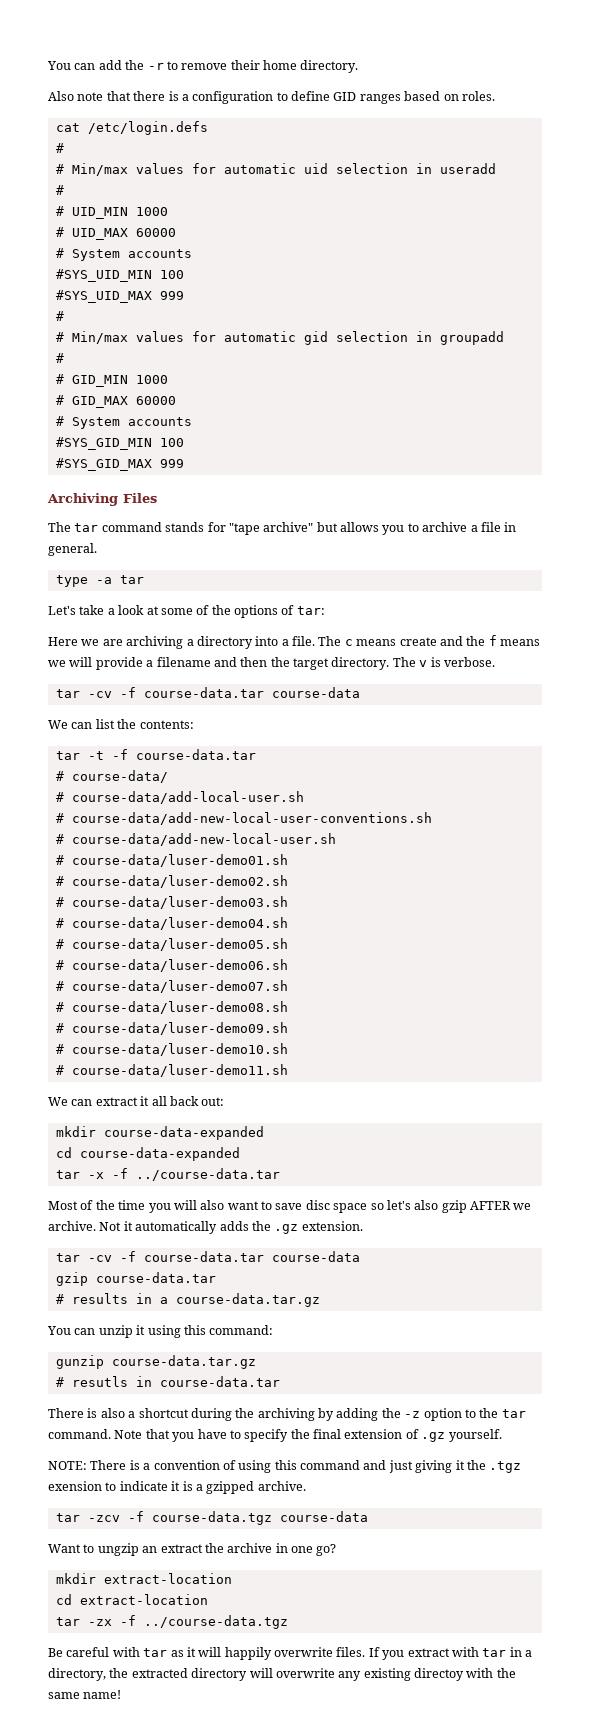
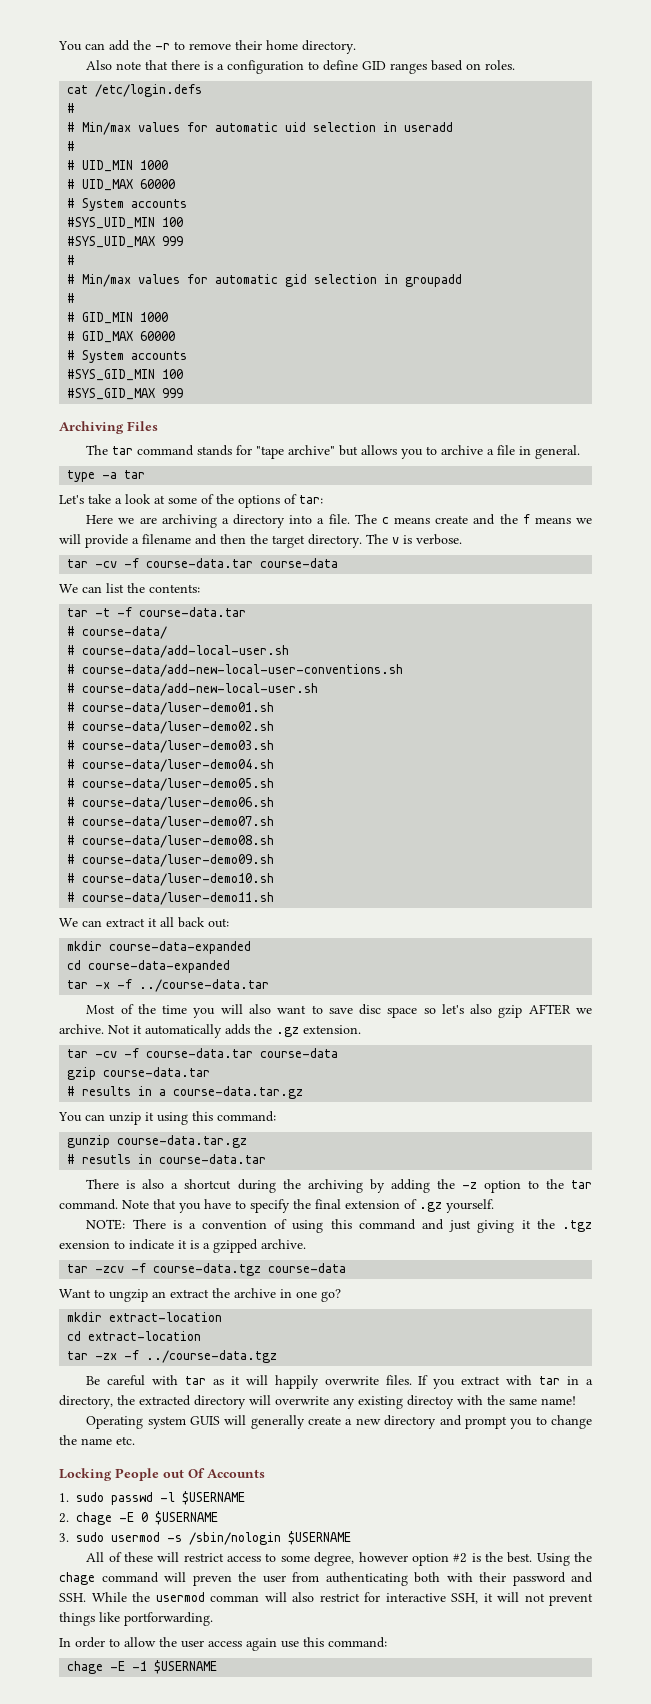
+ Operating system GUIS will generally create a new directory and prompt you to change the name etc.
+ Locking People out Of Accounts
+ 1. sudo passwd -l $USERNAME
+ 2. chage -E 0 $USERNAME
+ 3. sudo usermod -s /sbin/nologin $USERNAME
+ All of these will restrict access to some degree, however option #2 is the best. Using the chage command will preven the user from authenticating both with their password and SSH. While the usermod comman will also restrict for interactive SSH, it will not prevent things like portforwarding.
+ In order to allow the user access again use this command:
+ chage -E -1 $USERNAME

